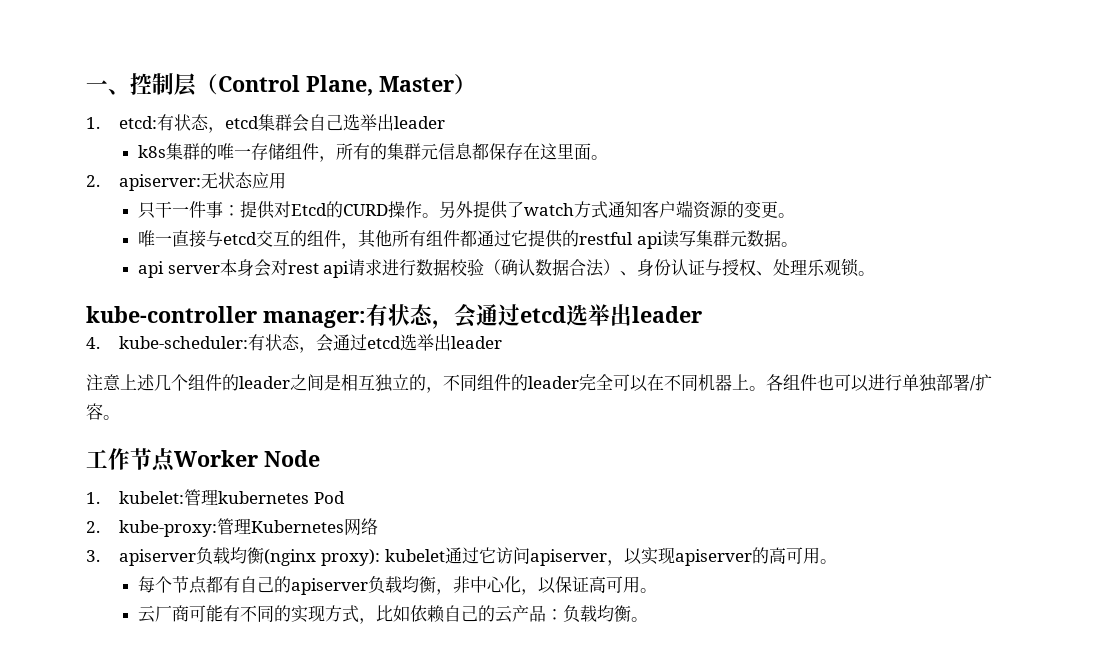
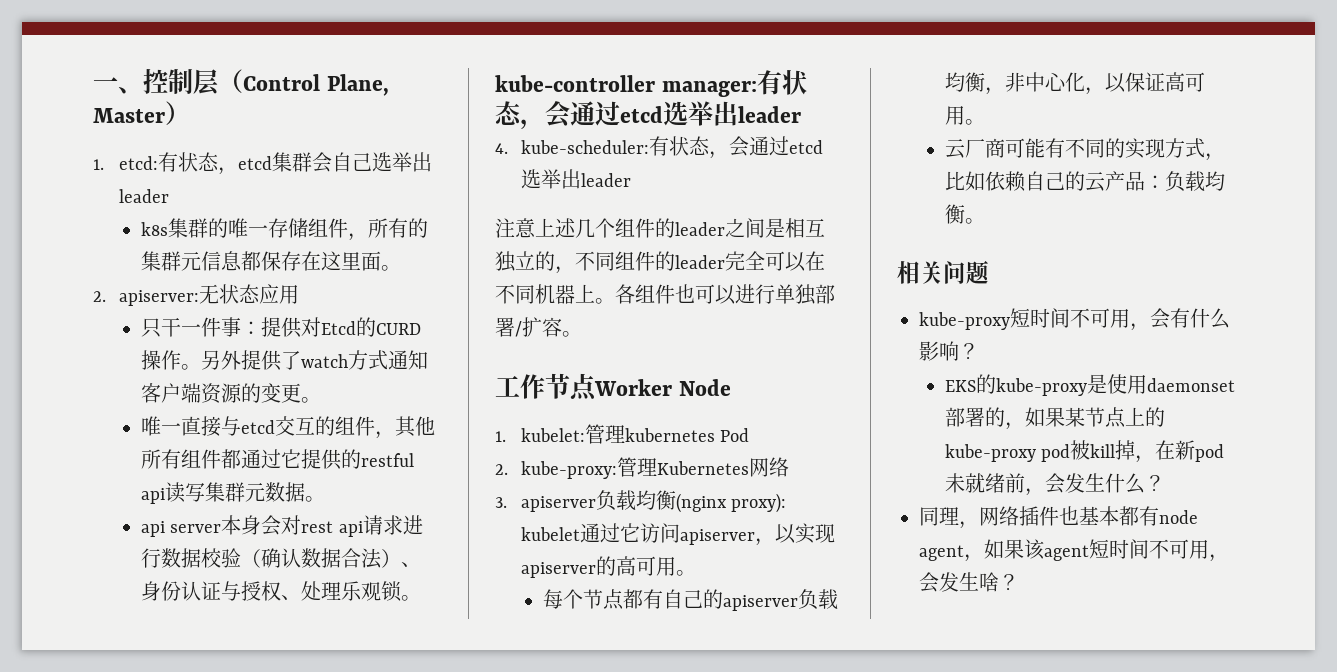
+ 相关问题
+ kube-proxy短时间不可用，会有什么影响？
+ EKS的kube-proxy是使用daemonset部署的，如果某节点上的kube-proxy pod被kill掉，在新pod未就绪前，会发生什么？
+ 同理，网络插件也基本都有node agent，如果该agent短时间不可用，会发生啥？

